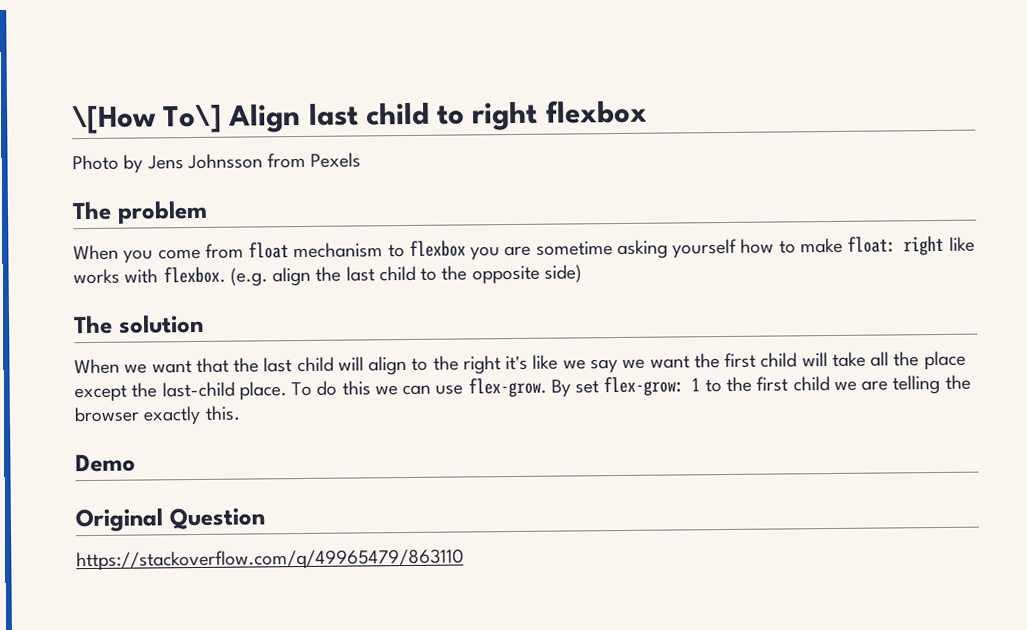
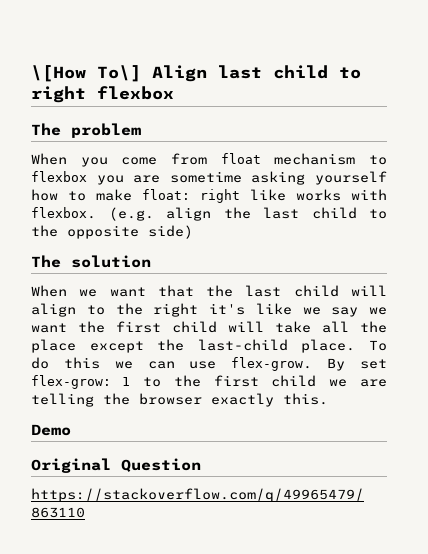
- Photo by Jens Johnsson from Pexels

